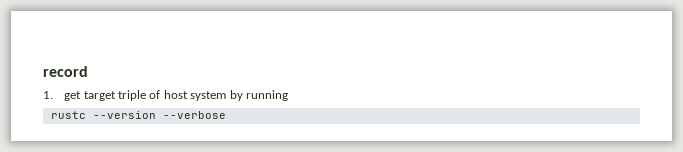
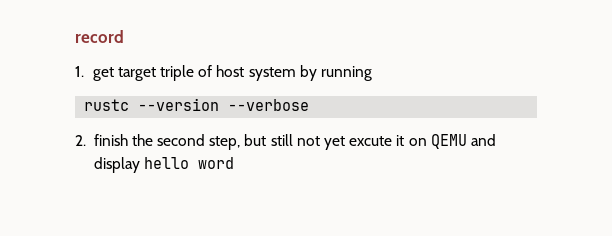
+ 2. finish the second step, but still not yet excute it on QEMU and display hello word

